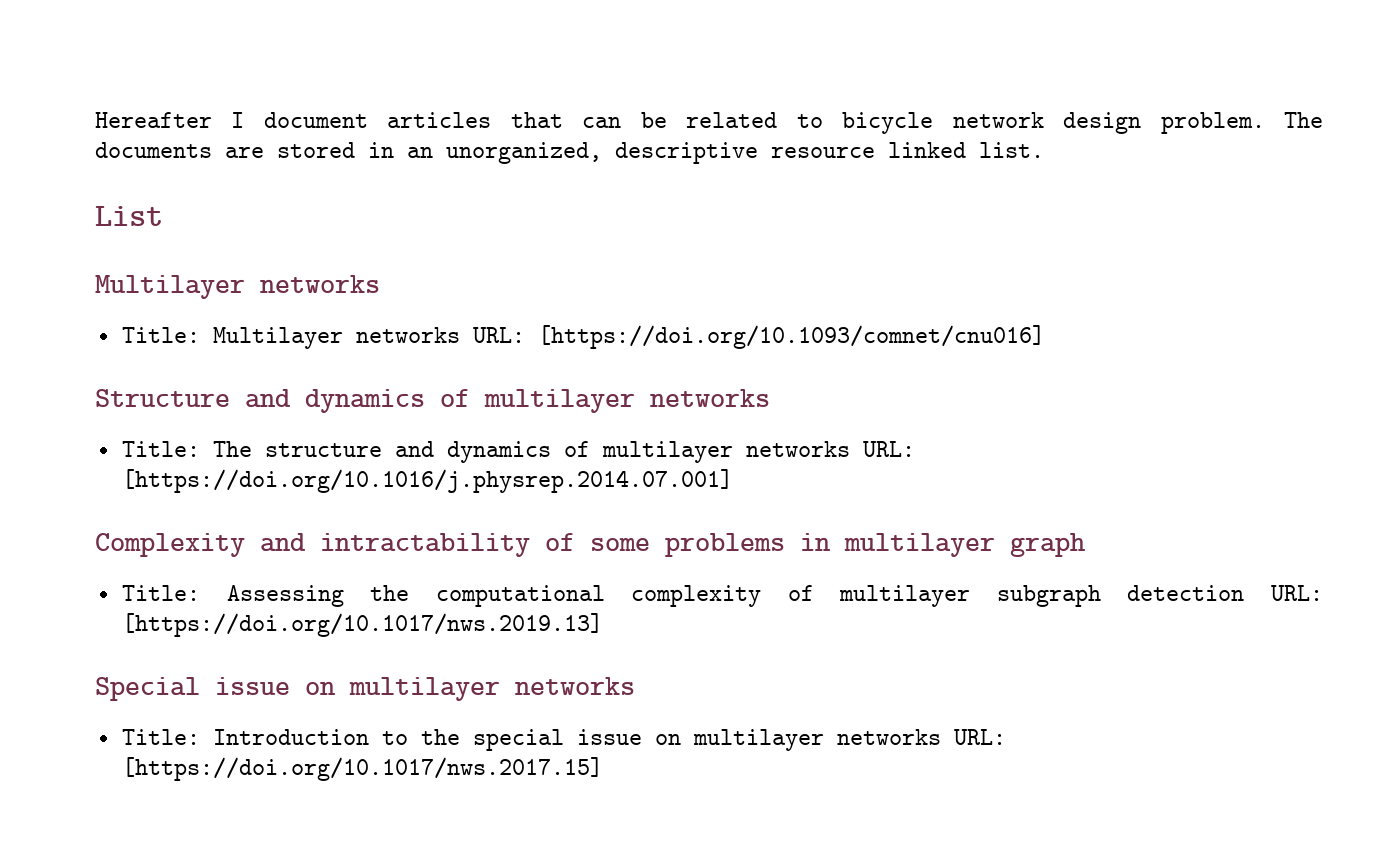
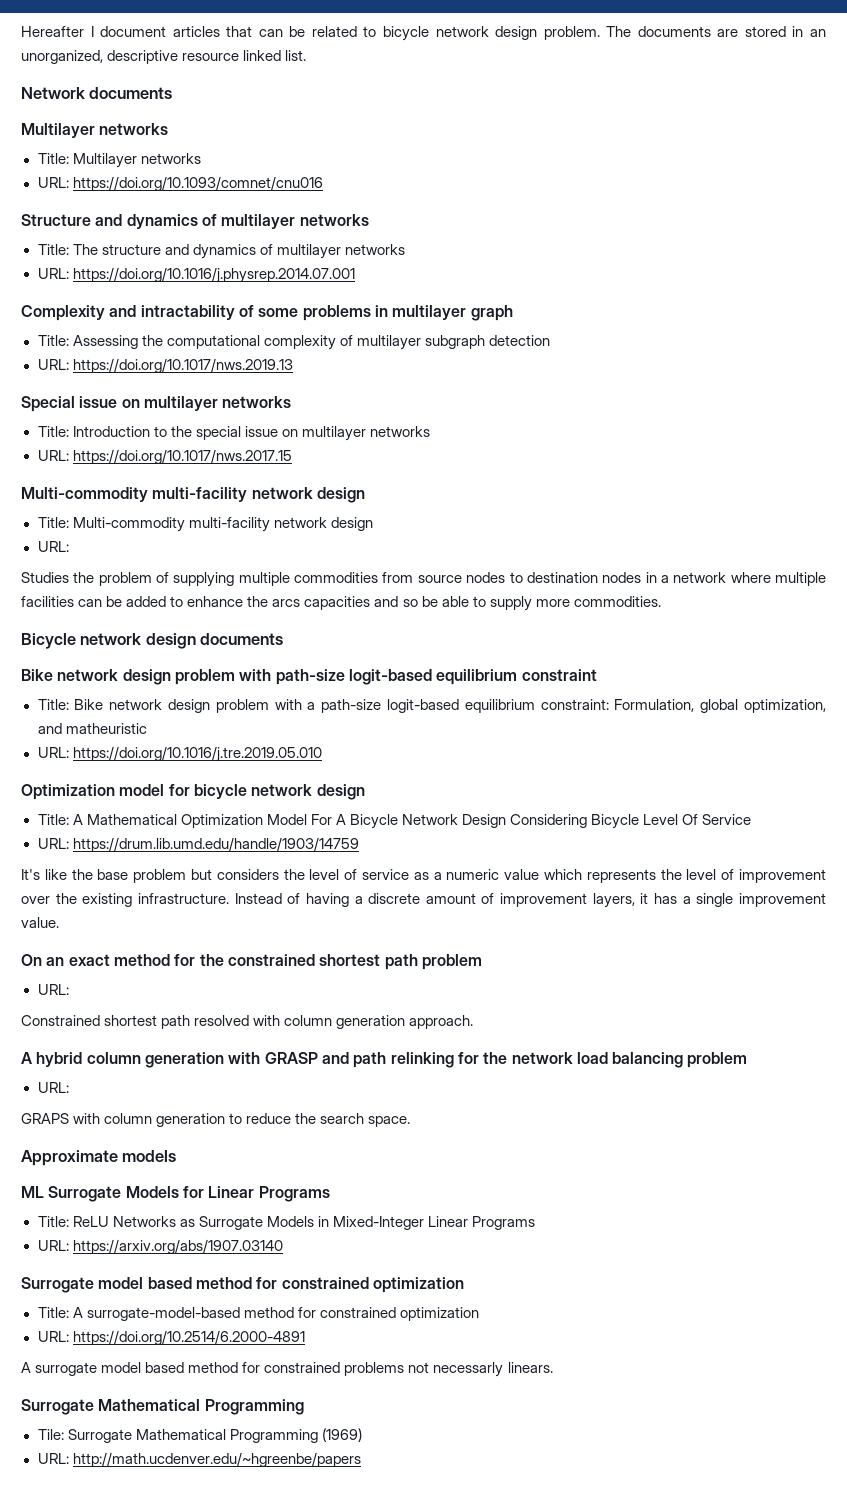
- List
+ Network documents
- Title: Multilayer networks URL: [https://doi.org/10.1093/comnet/cnu016]
+ Title: Multilayer networks
+ URL: https://doi.org/10.1093/comnet/cnu016
- Title: The structure and dynamics of multilayer networks URL: [https://doi.org/10.1016/j.physrep.2014.07.001]
+ Title: The structure and dynamics of multilayer networks
+ URL: https://doi.org/10.1016/j.physrep.2014.07.001
- Title: Assessing the computational complexity of multilayer subgraph detection URL: [https://doi.org/10.1017/nws.2019.13]
+ Title: Assessing the computational complexity of multilayer subgraph detection
+ URL: https://doi.org/10.1017/nws.2019.13
- Title: Introduction to the special issue on multilayer networks URL: [https://doi.org/10.1017/nws.2017.15]
+ Title: Introduction to the special issue on multilayer networks
+ URL: https://doi.org/10.1017/nws.2017.15
+ Multi-commodity multi-facility network design
+ Title: Multi-commodity multi-facility network design
+ URL:
+ Studies the problem of supplying multiple commodities from source nodes to destination nodes in a network where multiple facilities can be added to enhance the arcs capacities and so be able to supply more commodities.
+ Bicycle network design documents
+ Bike network design problem with path-size logit-based equilibrium constraint
+ Title: Bike network design problem with a path-size logit-based equilibrium constraint: Formulation, global optimization, and matheuristic
+ URL: https://doi.org/10.1016/j.tre.2019.05.010
+ Optimization model for bicycle network design
+ Title: A Mathematical Optimization Model For A Bicycle Network Design Considering Bicycle Level Of Service
+ URL: https://drum.lib.umd.edu/handle/1903/14759
+ It's like the base problem but considers the level of service as a numeric value which represents the level of improvement over the existing infrastructure. Instead of having a discrete amount of improvement layers, it has a single improvement value.
+ On an exact method for the constrained shortest path problem
+ URL:
+ Constrained shortest path resolved with column generation approach.
+ A hybrid column generation with GRASP and path relinking for the network load balancing problem
+ URL:
+ GRAPS with column generation to reduce the search space.
+ Approximate models
+ ML Surrogate Models for Linear Programs
+ Title: ReLU Networks as Surrogate Models in Mixed-Integer Linear Programs
+ URL: https://arxiv.org/abs/1907.03140
+ Surrogate model based method for constrained optimization
+ Title: A surrogate-model-based method for constrained optimization
+ URL: https://doi.org/10.2514/6.2000-4891
+ A surrogate model based method for constrained problems not necessarly linears.
+ Surrogate Mathematical Programming
+ Tile: Surrogate Mathematical Programming (1969)
+ URL: http://math.ucdenver.edu/~hgreenbe/papers

